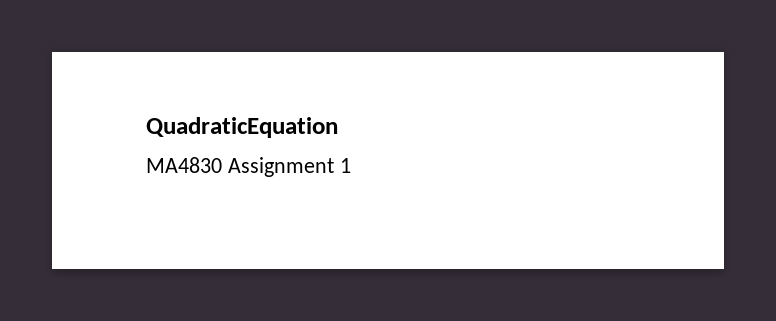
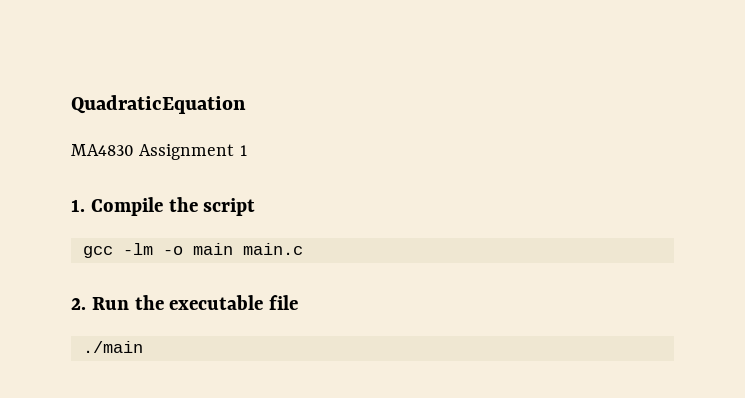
+ 1. Compile the script
+ gcc -lm -o main main.c
+ 2. Run the executable file
+ ./main

